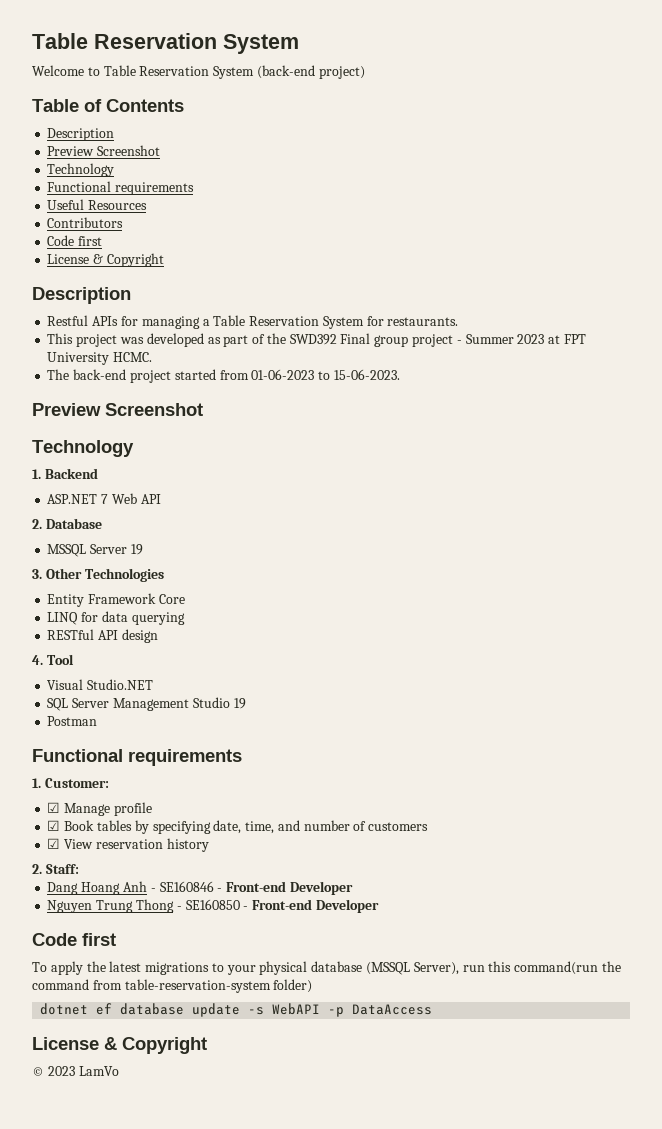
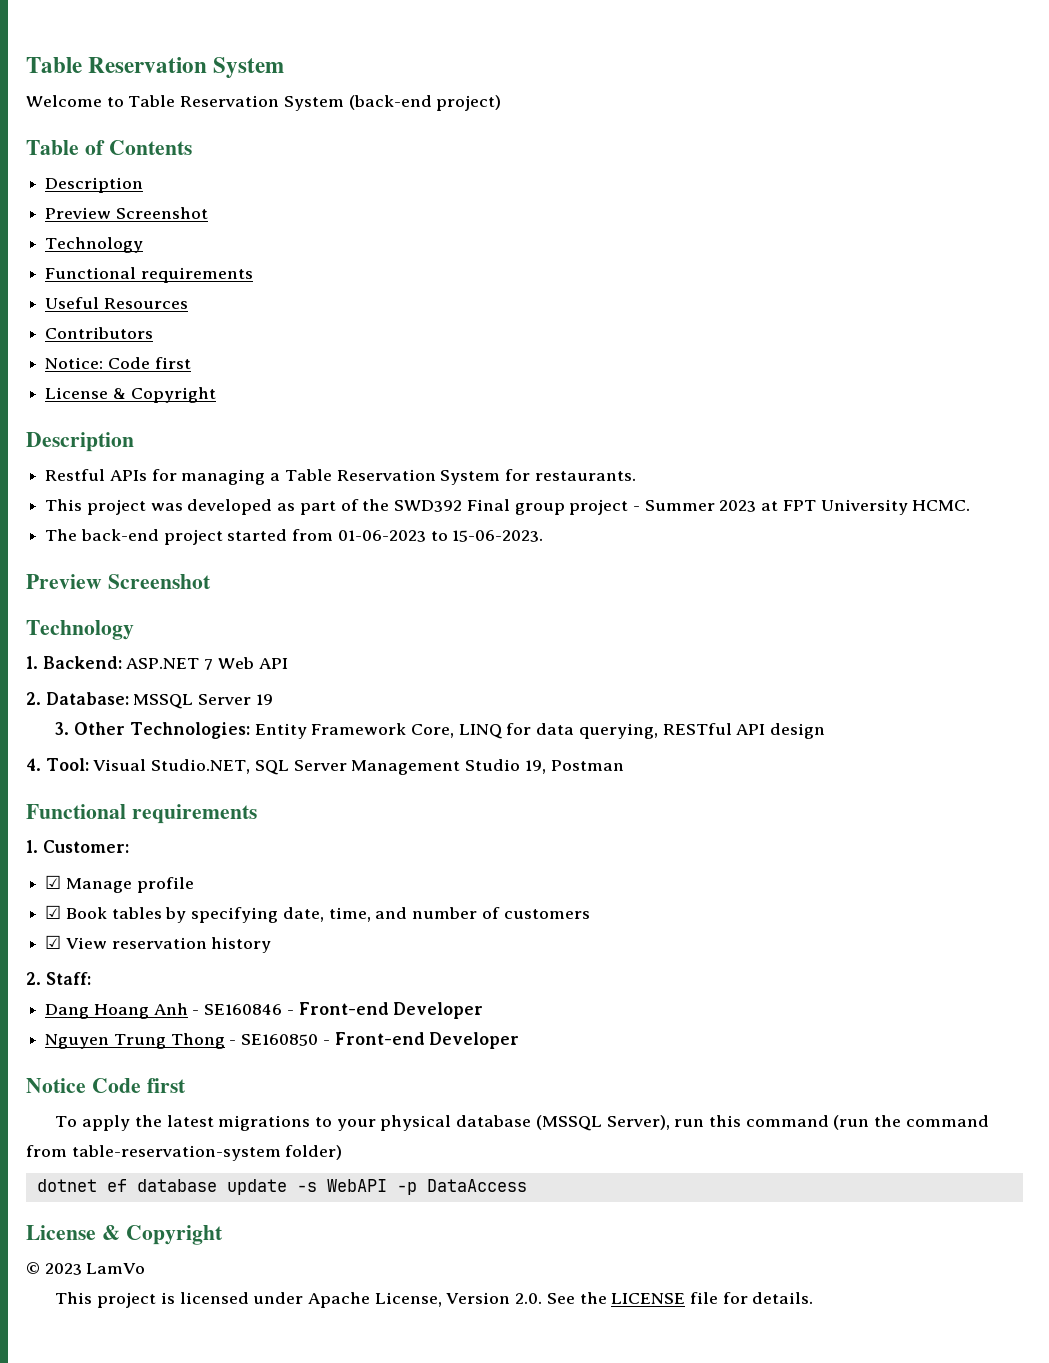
  Contributors
- Code first
+ Notice: Code first
- 1. Backend
- ASP.NET 7 Web API
+ 1. Backend: ASP.NET 7 Web API
- 2. Database
- MSSQL Server 19
+ 2. Database: MSSQL Server 19
- 3. Other Technologies
- Entity Framework Core
- LINQ for data querying
- RESTful API design
+ 3. Other Technologies: Entity Framework Core, LINQ for data querying, RESTful API design
- 4. Tool
- Visual Studio.NET
- SQL Server Management Studio 19
- Postman
+ 4. Tool: Visual Studio.NET, SQL Server Management Studio 19, Postman
  Nguyen Trung Thong - SE160850 - Front-end Developer
- Code first
+ Notice Code first
- To apply the latest migrations to your physical database (MSSQL Server), run this command(run the command from table-reservation-system folder)
+ To apply the latest migrations to your physical database (MSSQL Server), run this command (run the command from table-reservation-system folder)
+ This project is licensed under Apache License, Version 2.0. See the LICENSE file for details.

